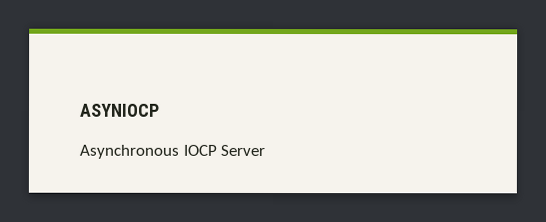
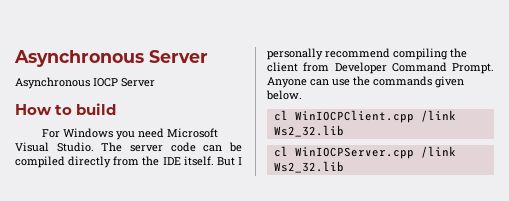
- ASYNIOCP
+ Asynchronous Server
+ How to build
+ For Windows you need Microsoft Visual Studio. The server code can be compiled directly from the IDE itself. But I personally recommend compiling the client from Developer Command Prompt. Anyone can use the commands given below.
+ cl WinIOCPClient.cpp /link Ws2_32.lib
+ cl WinIOCPServer.cpp /link Ws2_32.lib

